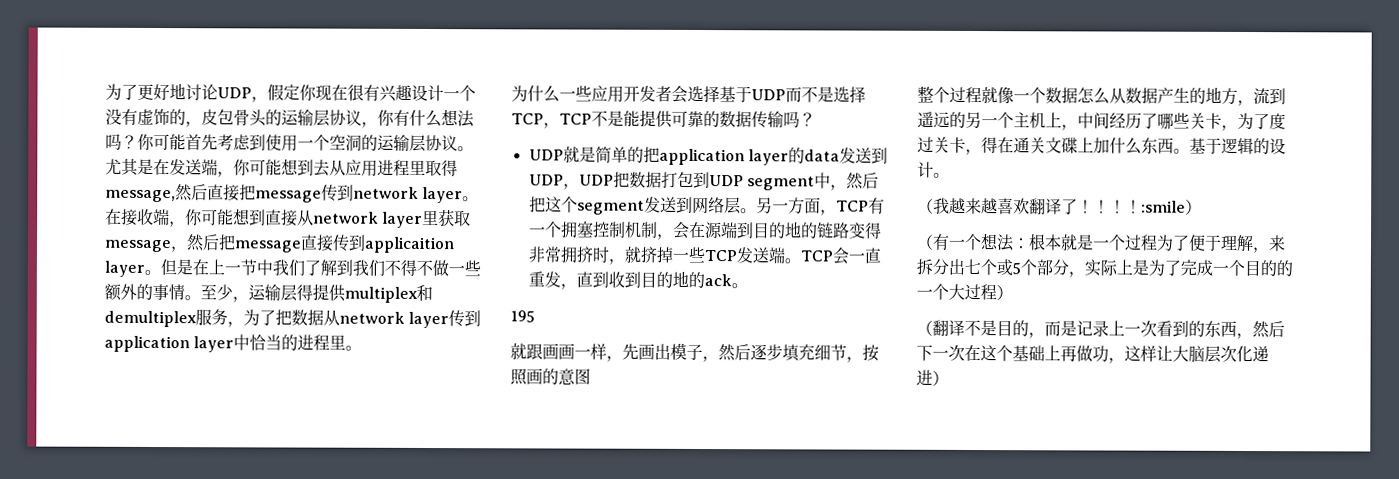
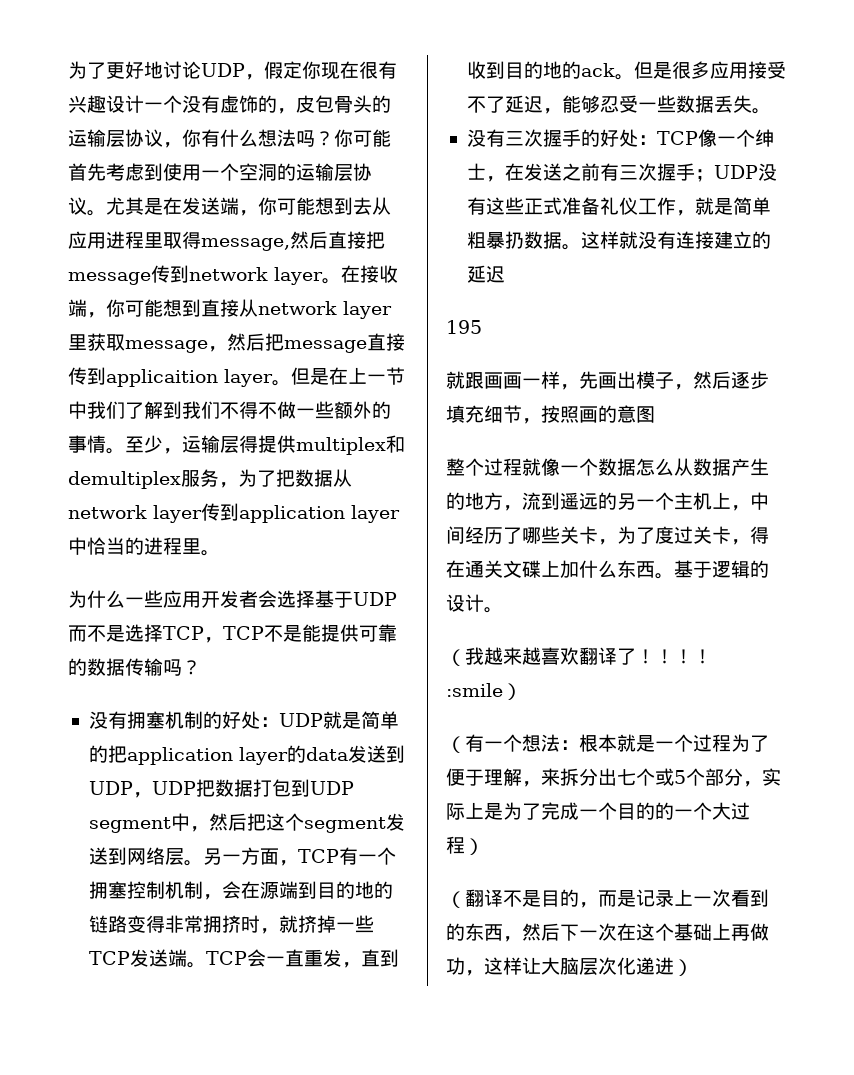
- UDP就是简单的把application layer的data发送到UDP，UDP把数据打包到UDP segment中，然后把这个segment发送到网络层。
+ 没有拥塞机制的好处：UDP就是简单的把application layer的data发送到UDP，UDP把数据打包到UDP segment中，然后把这个segment发送到网络层。
+ 但是很多应用接受不了延迟，能够忍受一些数据丢失。
+ 没有三次握手的好处：TCP像一个绅士，在发送之前有三次握手；UDP没有这些正式准备礼仪工作，就是简单粗暴扔数据。这样就没有连接建立的延迟

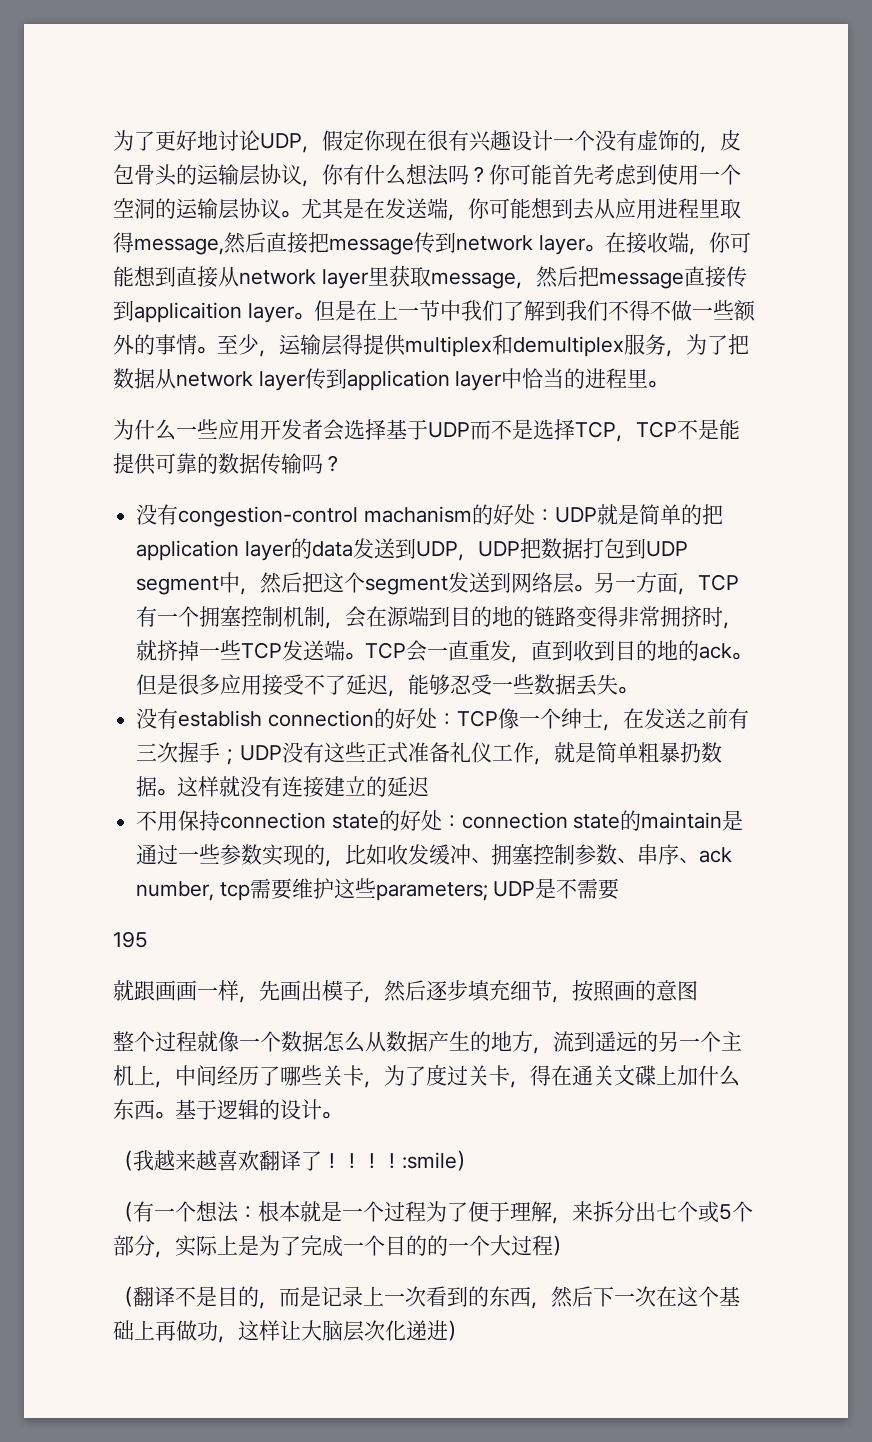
- 没有拥塞机制的好处：UDP就是简单的把application layer的data发送到UDP，UDP把数据打包到UDP segment中，然后把这个segment发送到网络层。
+ 没有congestion-control machanism的好处：UDP就是简单的把application layer的data发送到UDP，UDP把数据打包到UDP segment中，然后把这个segment发送到网络层。
- 没有三次握手的好处：TCP像一个绅士，在发送之前有三次握手；UDP没有这些正式准备礼仪工作，就是简单粗暴扔数据。
+ 没有establish connection的好处：TCP像一个绅士，在发送之前有三次握手；UDP没有这些正式准备礼仪工作，就是简单粗暴扔数据。
+ 不用保持connection state的好处：connection state的maintain是通过一些参数实现的，比如收发缓冲、拥塞控制参数、串序、ack number, tcp需要维护这些parameters; UDP是不需要

